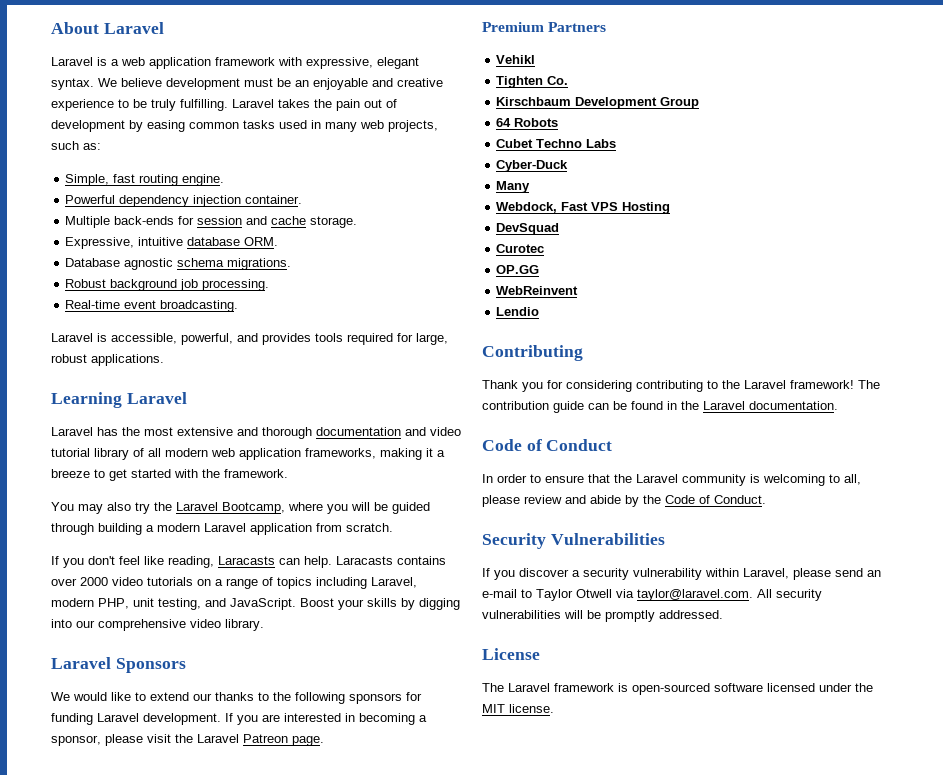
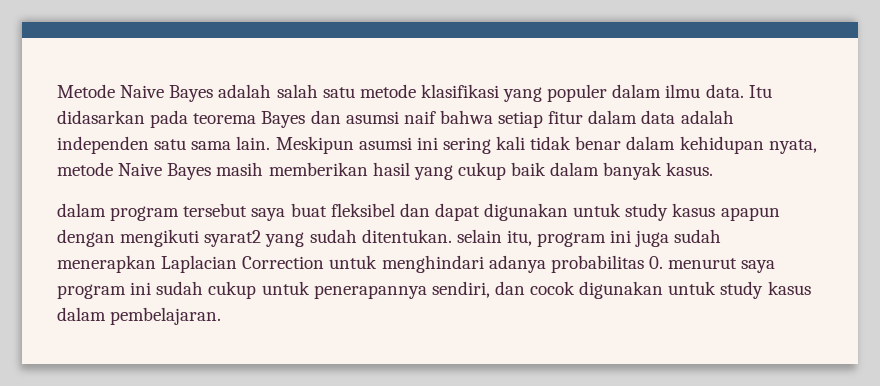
- About Laravel
- Laravel is a web application framework with expressive, elegant syntax. We believe development must be an enjoyable and creative experience to be truly fulfilling. Laravel takes the pain out of development by easing common tasks used in many web projects, such as:
- Simple, fast routing engine.
- Powerful dependency injection container.
- Multiple back-ends for session and cache storage.
- Expressive, intuitive database ORM.
- Database agnostic schema migrations.
- Robust background job processing.
- Real-time event broadcasting.
- Laravel is accessible, powerful, and provides tools required for large, robust applications.
- Learning Laravel
- Laravel has the most extensive and thorough documentation and video tutorial library of all modern web application frameworks, making it a breeze to get started with the framework.
- You may also try the Laravel Bootcamp, where you will be guided through building a modern Laravel application from scratch.
- If you don't feel like reading, Laracasts can help. Laracasts contains over 2000 video tutorials on a range of topics including Laravel, modern PHP, unit testing, and JavaScript. Boost your skills by digging into our comprehensive video library.
- Laravel Sponsors
- We would like to extend our thanks to the following sponsors for funding Laravel development. If you are interested in becoming a sponsor, please visit the Laravel Patreon page.
- Premium Partners
- Vehikl
- Tighten Co.
- Kirschbaum Development Group
- 64 Robots
- Cubet Techno Labs
- Cyber-Duck
- Many
- Webdock, Fast VPS Hosting
- DevSquad
- Curotec
- OP.GG
- WebReinvent
- Lendio
- Contributing
- Thank you for considering contributing to the Laravel framework! The contribution guide can be found in the Laravel documentation.
- Code of Conduct
- In order to ensure that the Laravel community is welcoming to all, please review and abide by the Code of Conduct.
- Security Vulnerabilities
- If you discover a security vulnerability within Laravel, please send an e-mail to Taylor Otwell via taylor@laravel.com. All security vulnerabilities will be promptly addressed.
- License
- The Laravel framework is open-sourced software licensed under the MIT license.
+ Metode Naive Bayes adalah salah satu metode klasifikasi yang populer dalam ilmu data. Itu didasarkan pada teorema Bayes dan asumsi naif bahwa setiap fitur dalam data adalah independen satu sama lain. Meskipun asumsi ini sering kali tidak benar dalam kehidupan nyata, metode Naive Bayes masih memberikan hasil yang cukup baik dalam banyak kasus.
+ dalam program tersebut saya buat fleksibel dan dapat digunakan untuk study kasus apapun dengan mengikuti syarat2 yang sudah ditentukan. selain itu, program ini juga sudah menerapkan Laplacian Correction untuk menghindari adanya probabilitas 0. menurut saya program ini sudah cukup untuk penerapannya sendiri, dan cocok digunakan untuk study kasus dalam pembelajaran.

